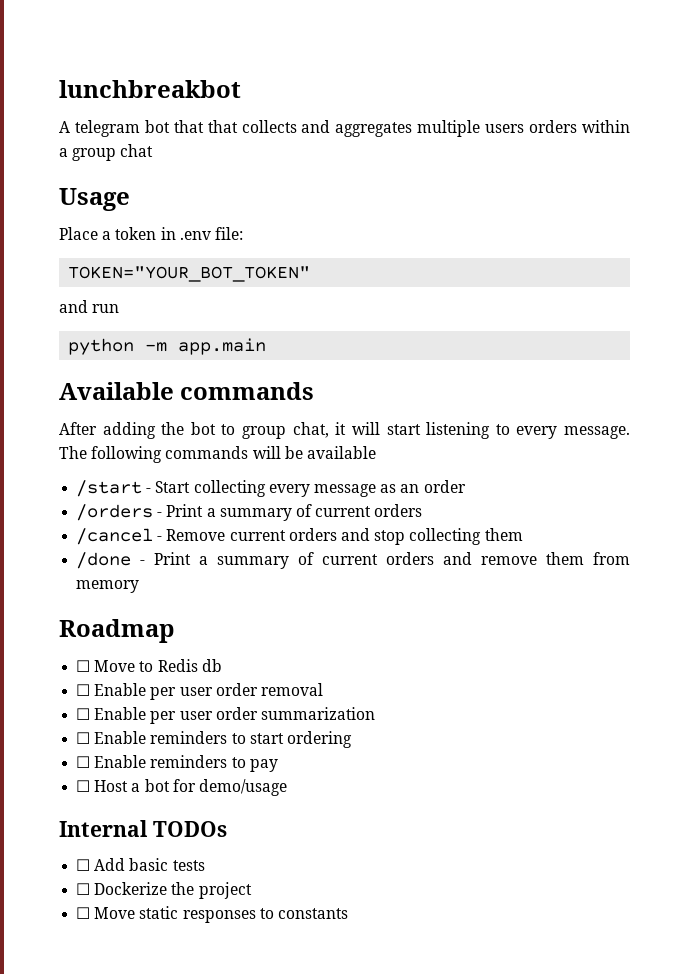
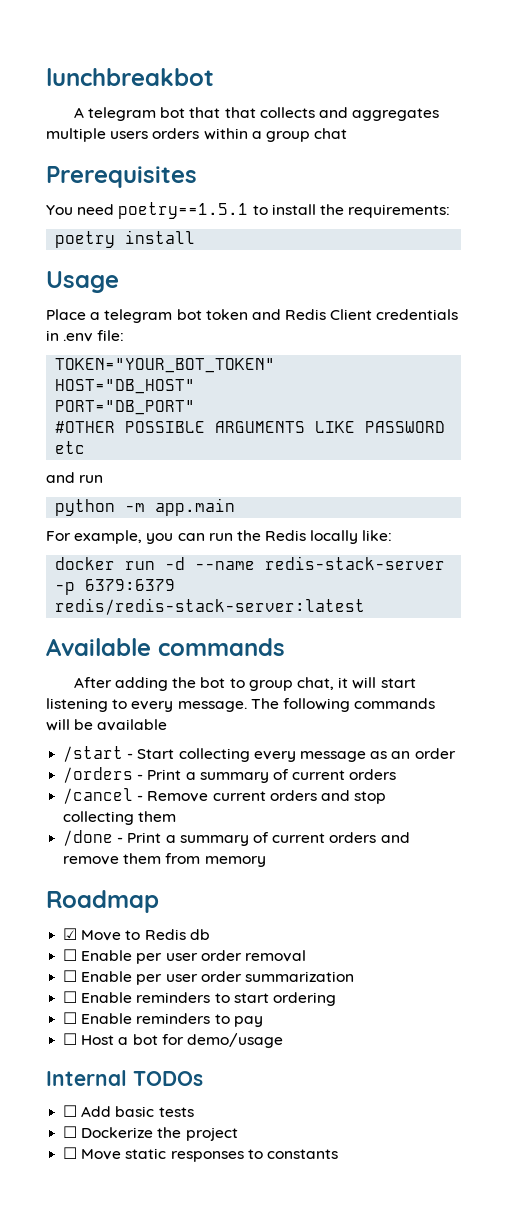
+ Prerequisites
+ You need poetry==1.5.1 to install the requirements:
+ poetry install
  Usage
- Place a token in .env file:
+ Place a telegram bot token and Redis Client credentials in .env file:
  TOKEN="YOUR_BOT_TOKEN"
+ HOST="DB_HOST"
+ PORT="DB_PORT"
+ #OTHER POSSIBLE ARGUMENTS LIKE PASSWORD etc
+ For example, you can run the Redis locally like:
+ docker run -d --name redis-stack-server -p 6379:6379 redis/redis-stack-server:latest
- ☐ Move to Redis db
+ ☑ Move to Redis db

